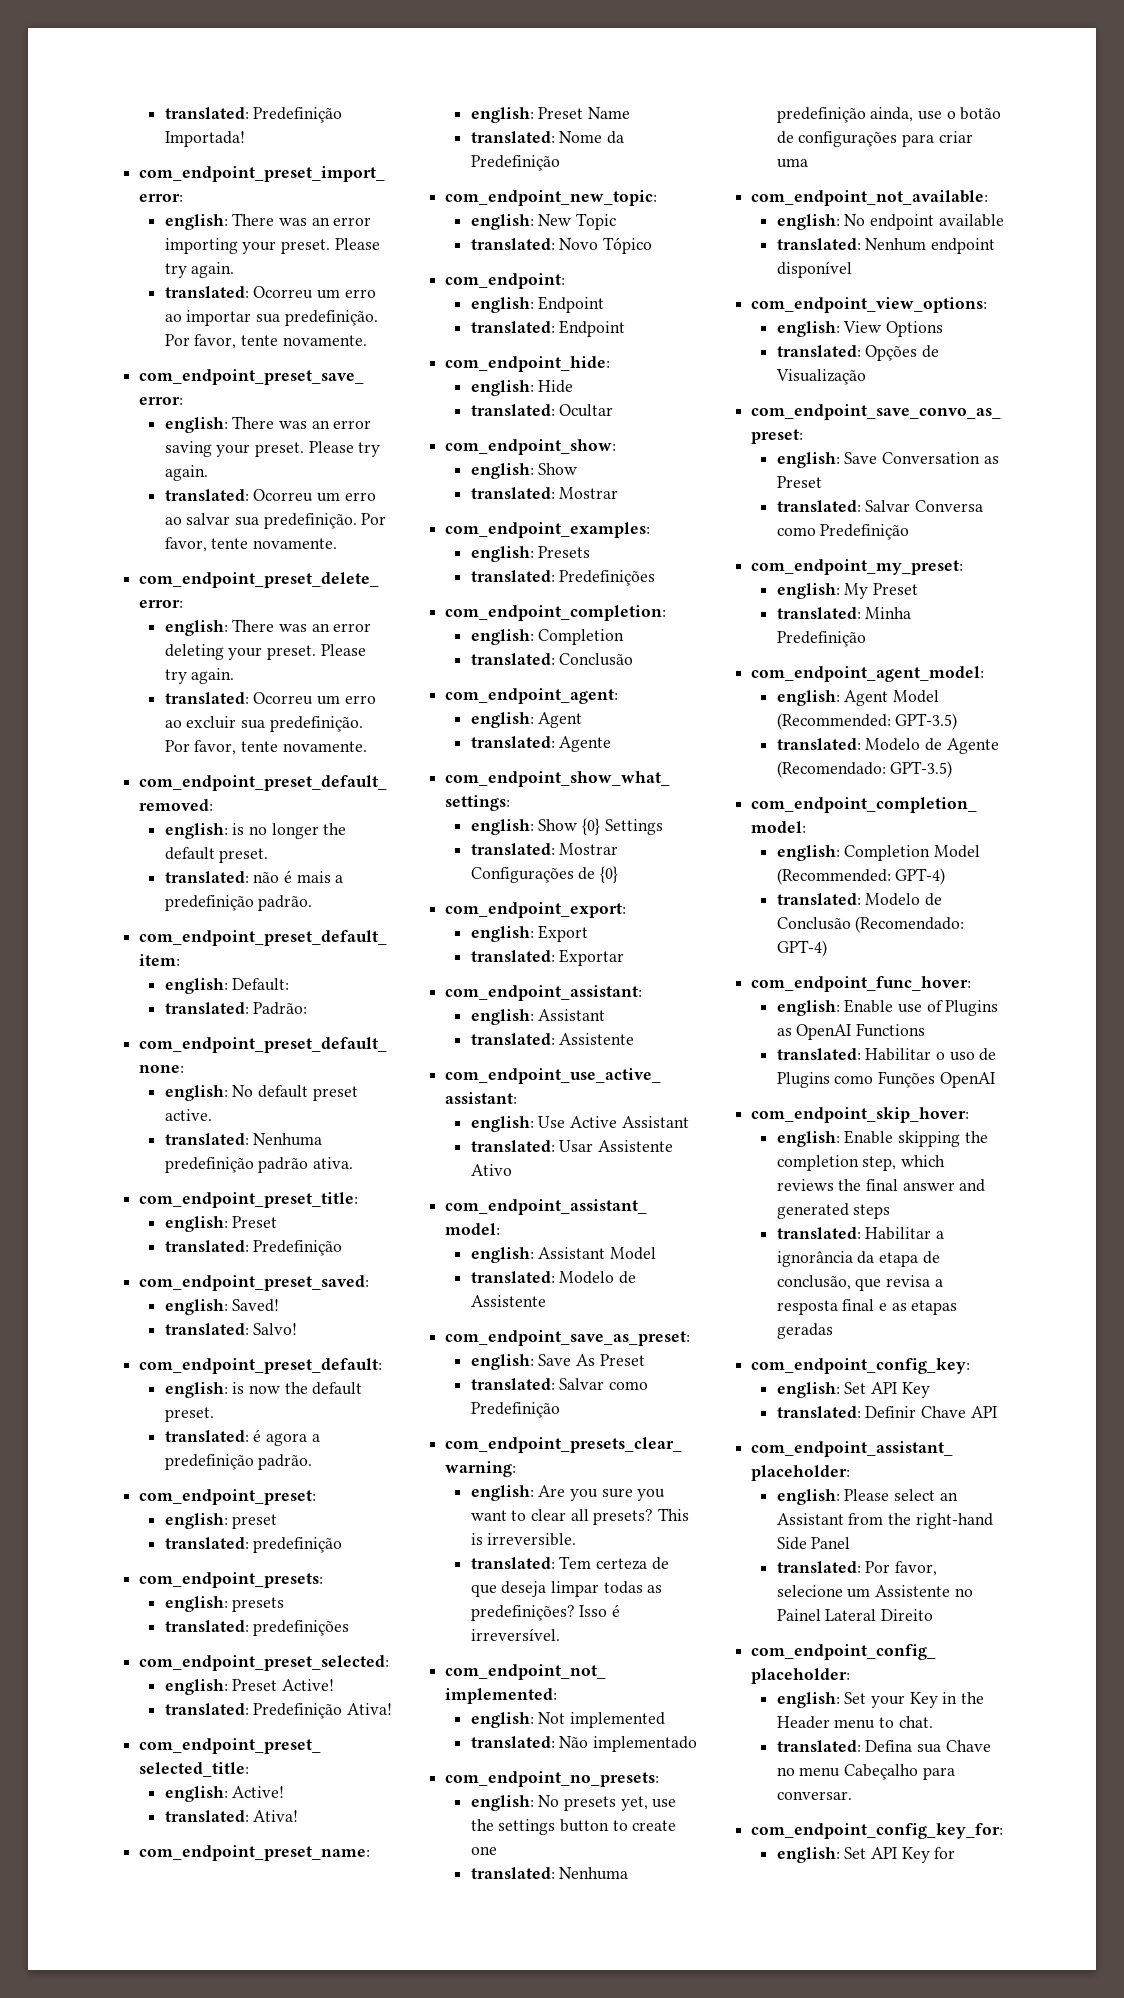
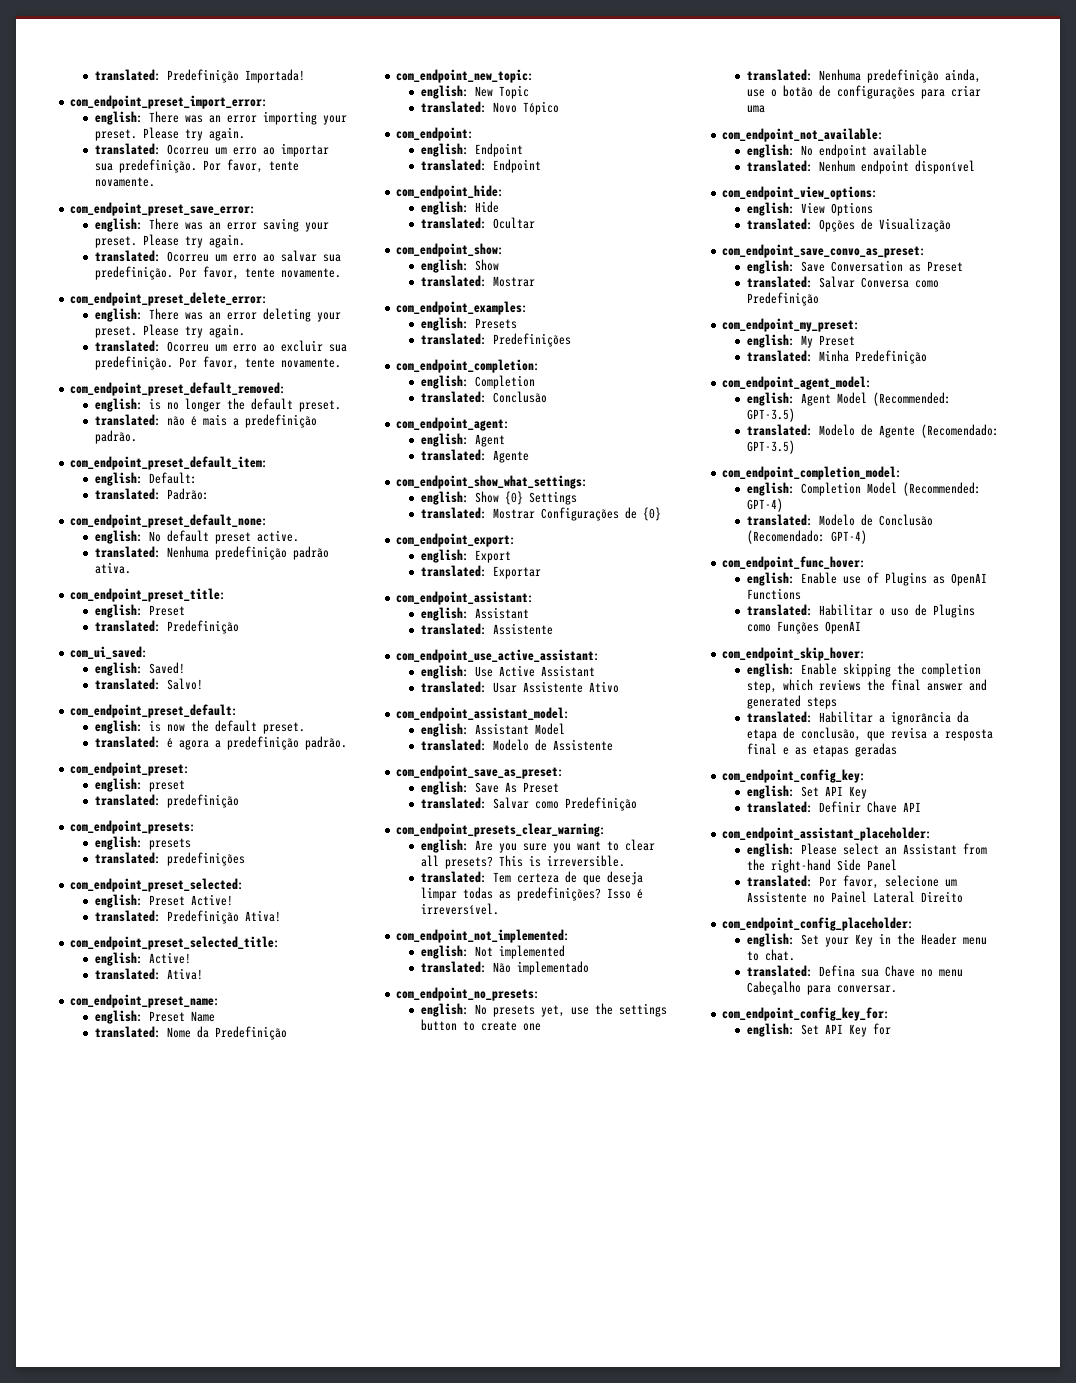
- com_endpoint_preset_saved:
+ com_ui_saved:

